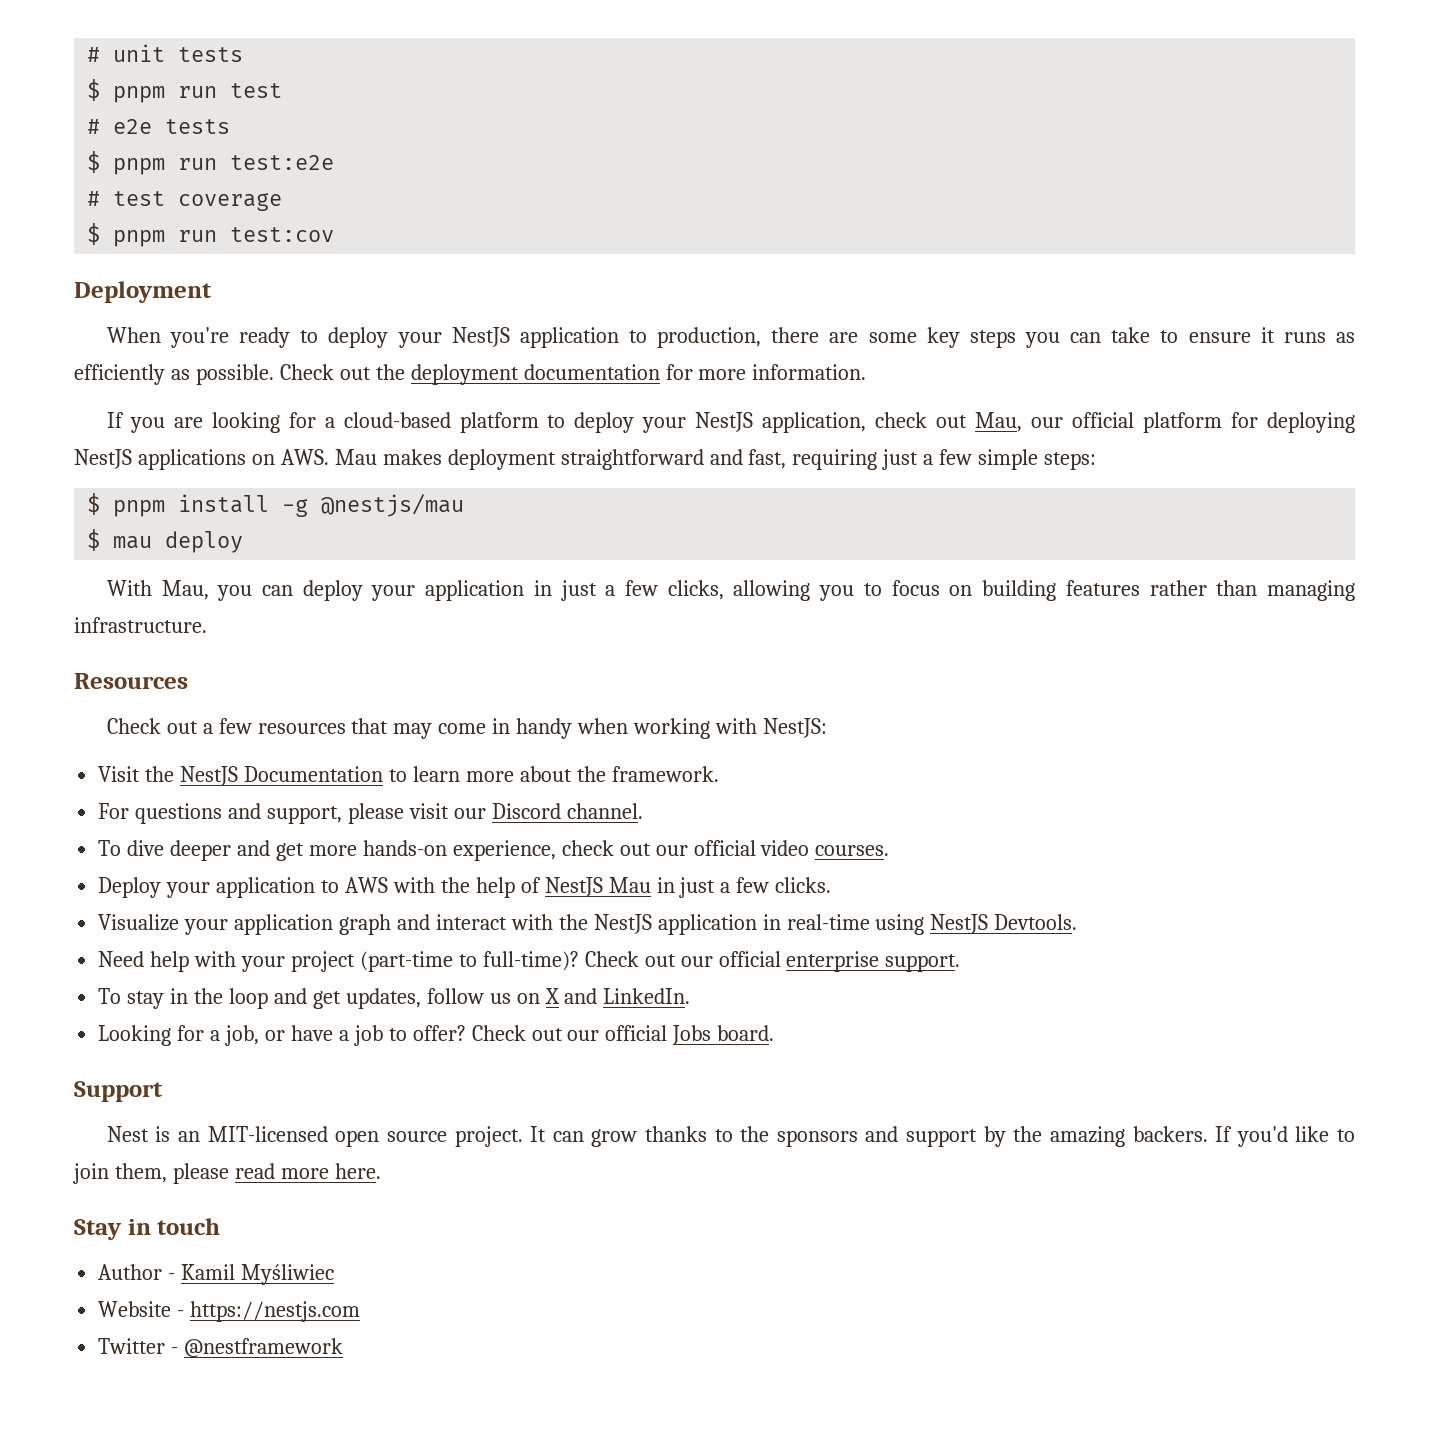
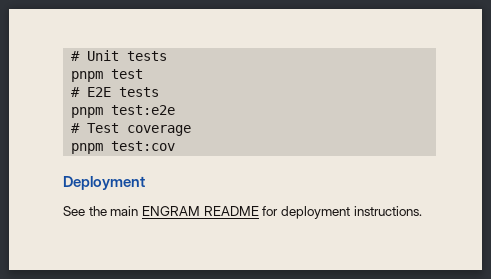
- # unit tests
- $ pnpm run test
+ # Unit tests
+ pnpm test
- # e2e tests
- $ pnpm run test:e2e
+ # E2E tests
+ pnpm test:e2e
- # test coverage
+ # Test coverage
- $ pnpm run test:cov
+ pnpm test:cov
- When you're ready to deploy your NestJS application to production, there are some key steps you can take to ensure it runs as efficiently as possible. Check out the deployment documentation for more information.
- If you are looking for a cloud-based platform to deploy your NestJS application, check out Mau, our official platform for deploying NestJS applications on AWS. Mau makes deployment straightforward and fast, requiring just a few simple steps:
- $ pnpm install -g @nestjs/mau
- $ mau deploy
- With Mau, you can deploy your application in just a few clicks, allowing you to focus on building features rather than managing infrastructure.
- Resources
- Check out a few resources that may come in handy when working with NestJS:
- Visit the NestJS Documentation to learn more about the framework.
- For questions and support, please visit our Discord channel.
- To dive deeper and get more hands-on experience, check out our official video courses.
- Deploy your application to AWS with the help of NestJS Mau in just a few clicks.
- Visualize your application graph and interact with the NestJS application in real-time using NestJS Devtools.
- Need help with your project (part-time to full-time)? Check out our official enterprise support.
- To stay in the loop and get updates, follow us on X and LinkedIn.
- Looking for a job, or have a job to offer? Check out our official Jobs board.
- Support
- Nest is an MIT-licensed open source project. It can grow thanks to the sponsors and support by the amazing backers. If you'd like to join them, please read more here.
- Stay in touch
- Author - Kamil Myśliwiec
- Website - https://nestjs.com
- Twitter - @nestframework
+ See the main ENGRAM README for deployment instructions.

